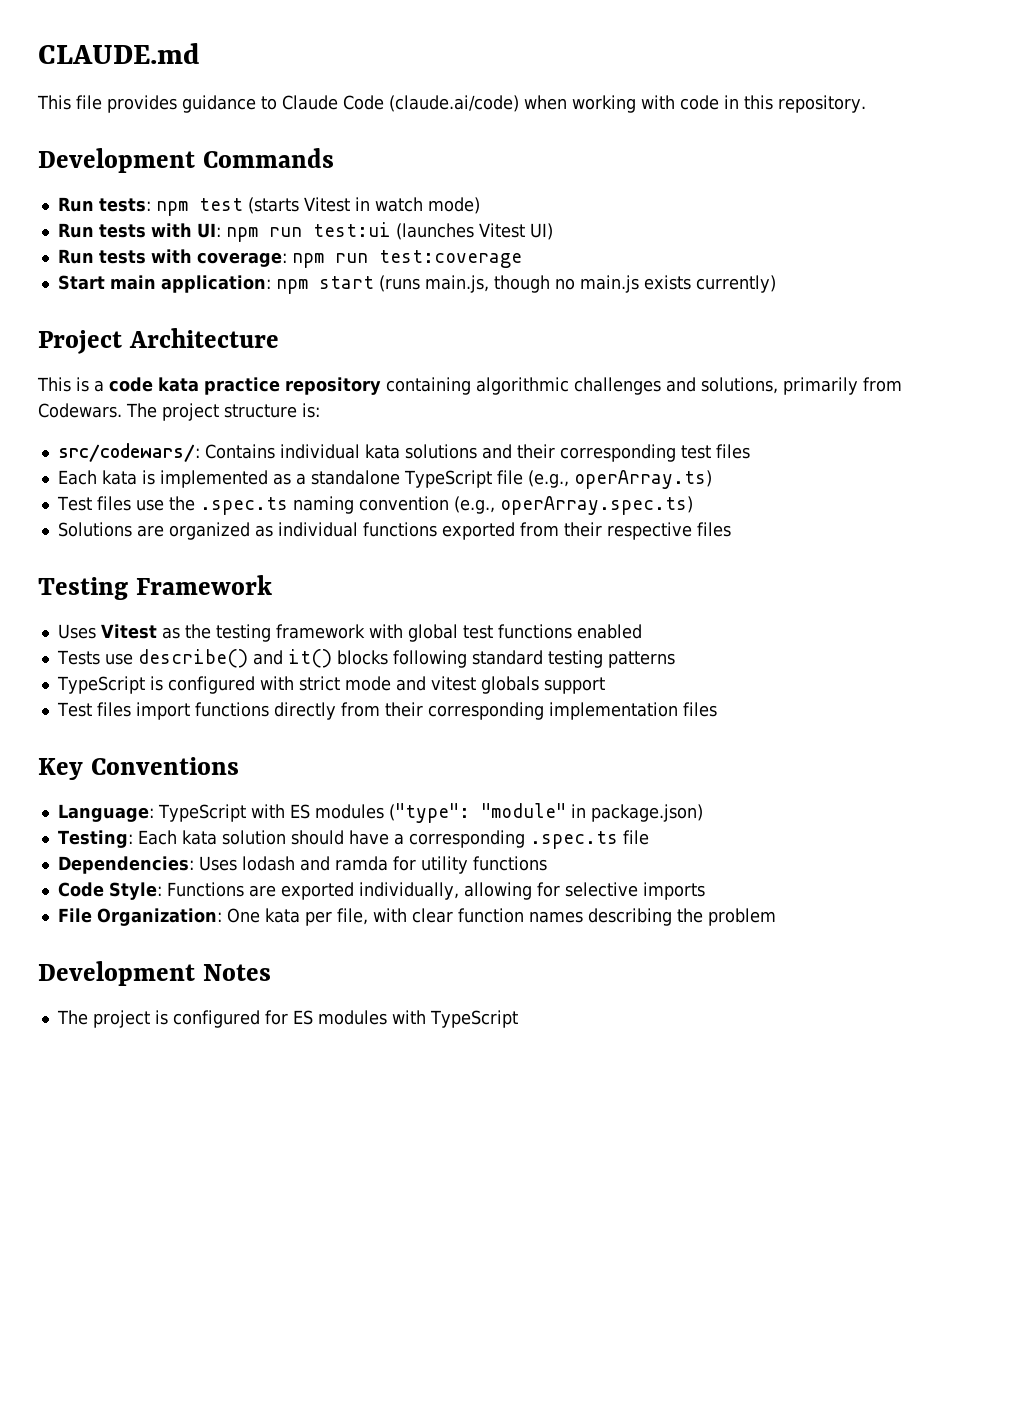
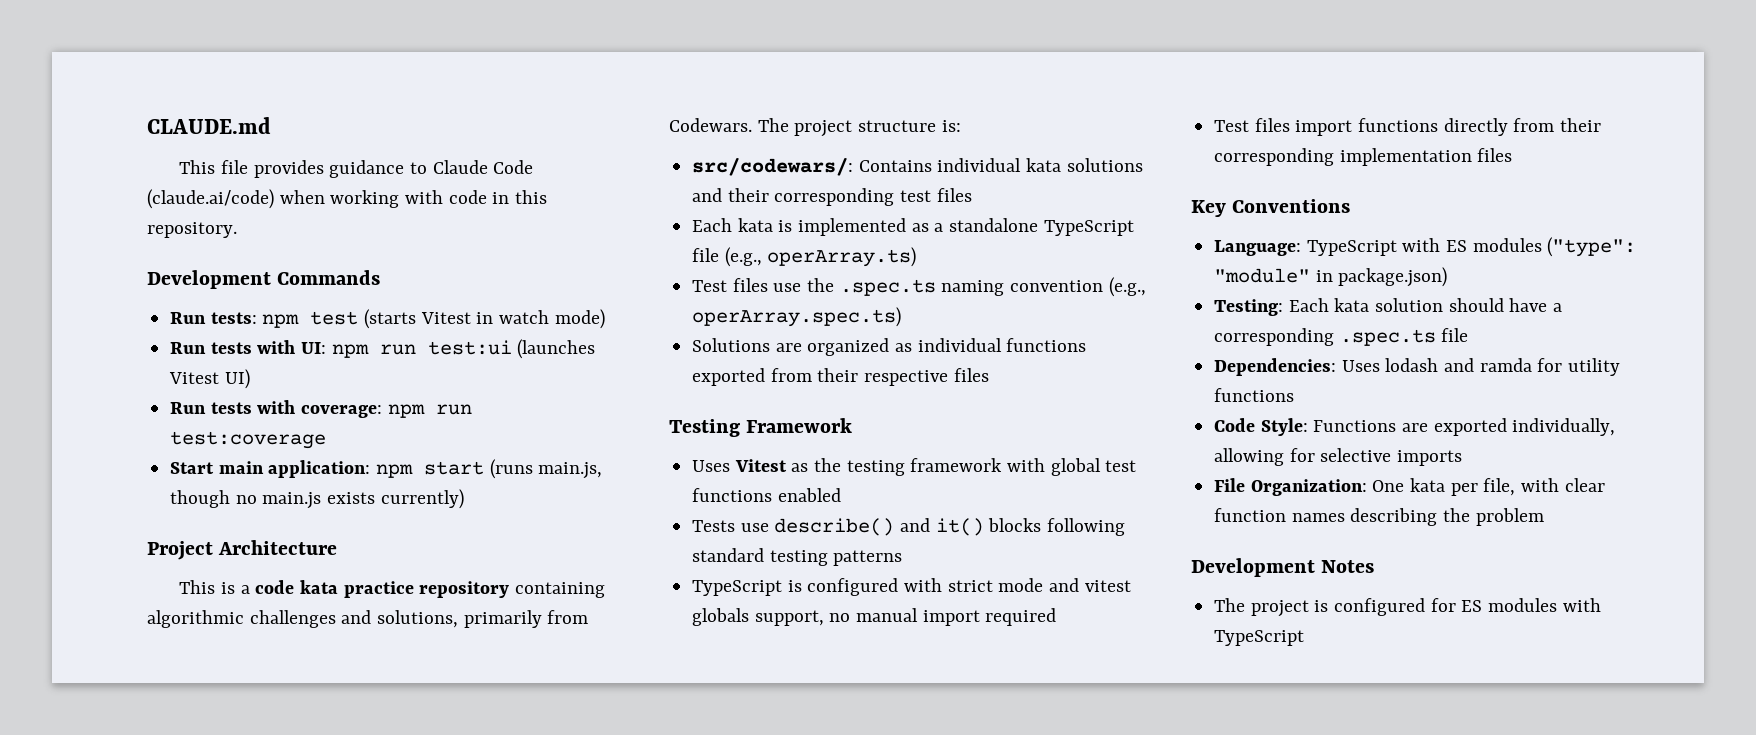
- TypeScript is configured with strict mode and vitest globals support
+ TypeScript is configured with strict mode and vitest globals support, no manual import required

